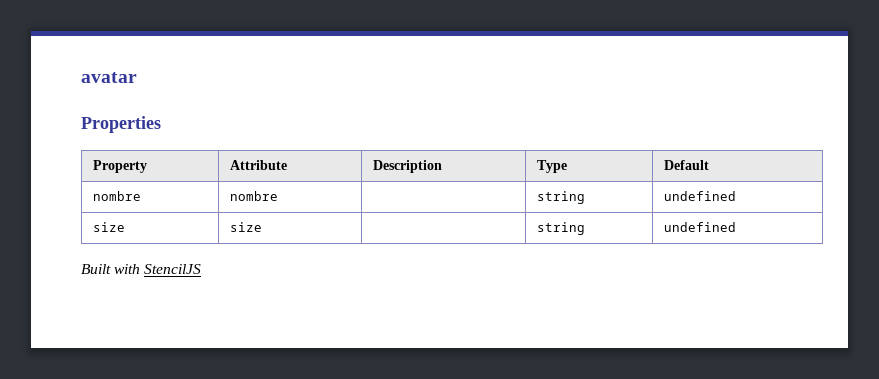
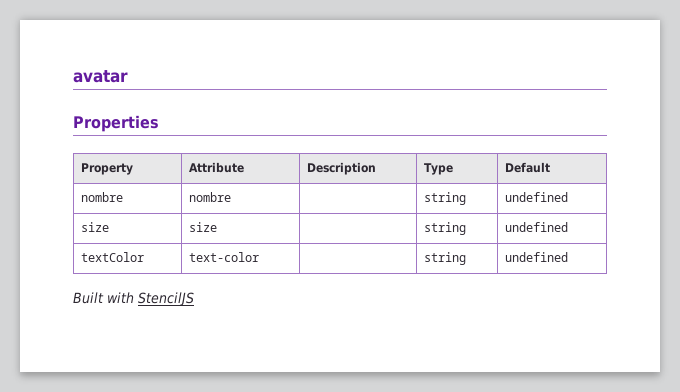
+ textColor | text-color | | string | undefined

